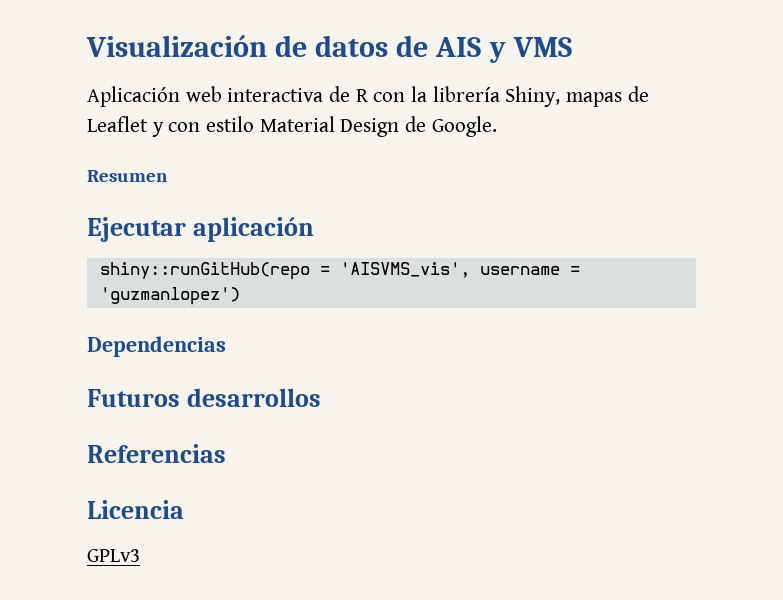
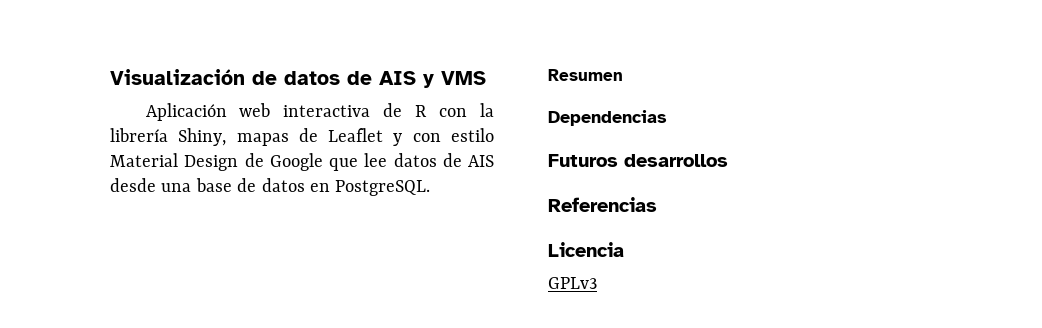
- Aplicación web interactiva de R con la librería Shiny, mapas de Leaflet y con estilo Material Design de Google.
+ Aplicación web interactiva de R con la librería Shiny, mapas de Leaflet y con estilo Material Design de Google que lee datos de AIS desde una base de datos en PostgreSQL.
  Resumen
- Ejecutar aplicación
- shiny::runGitHub(repo = 'AISVMS_vis', username = 'guzmanlopez')

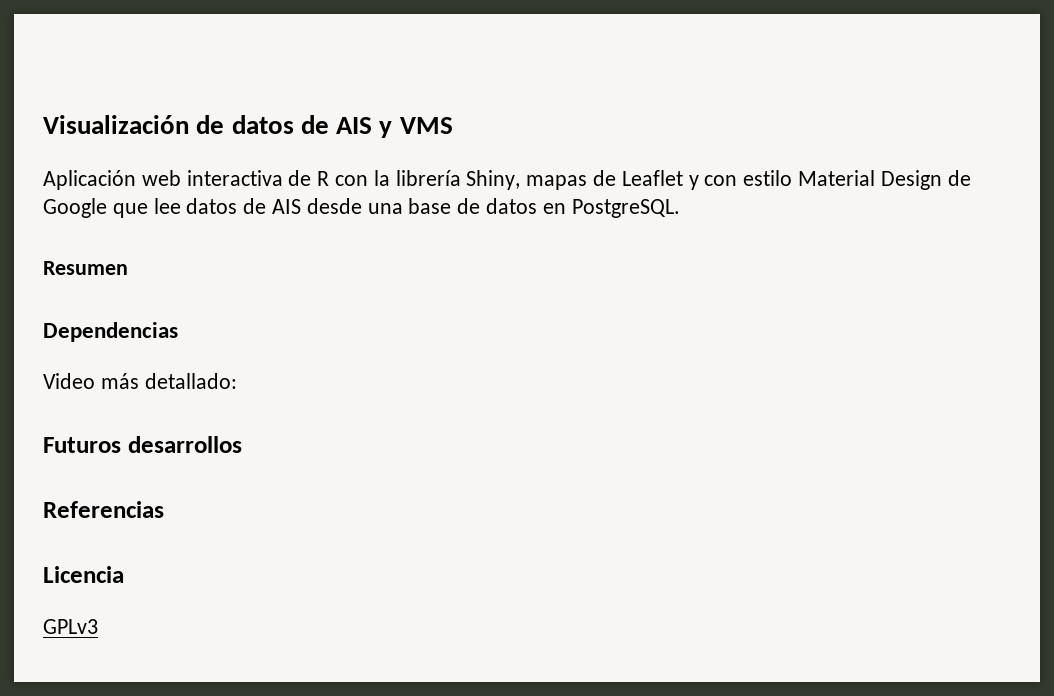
+ Video más detallado:

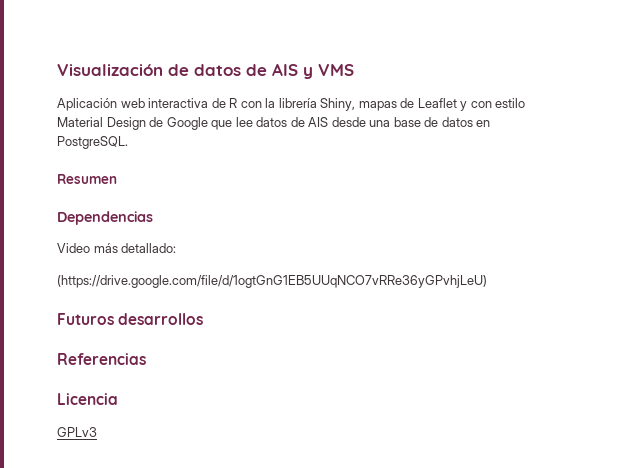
+ (https://drive.google.com/file/d/1ogtGnG1EB5UUqNCO7vRRe36yGPvhjLeU)

